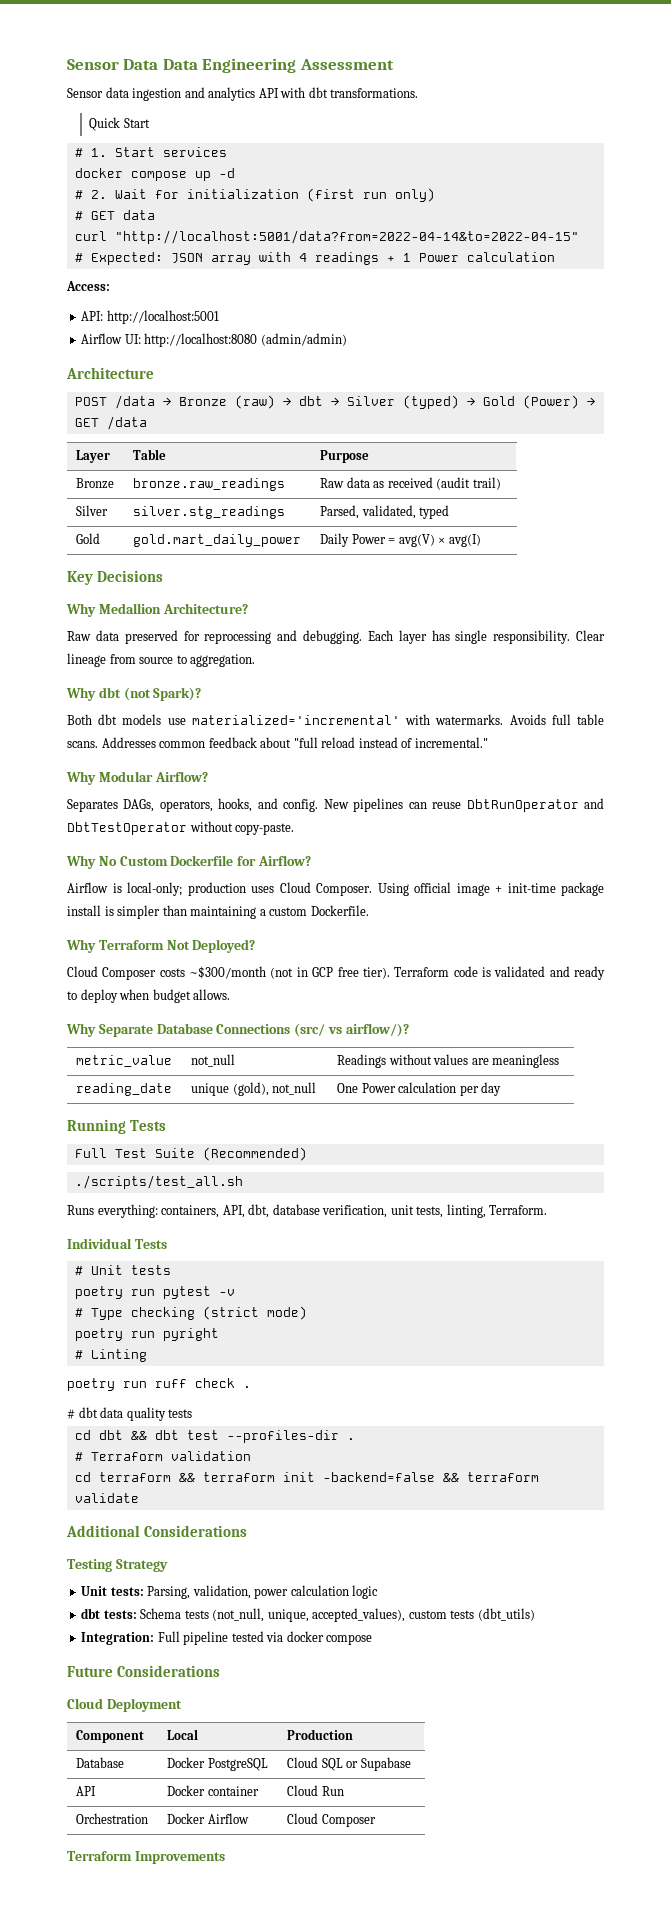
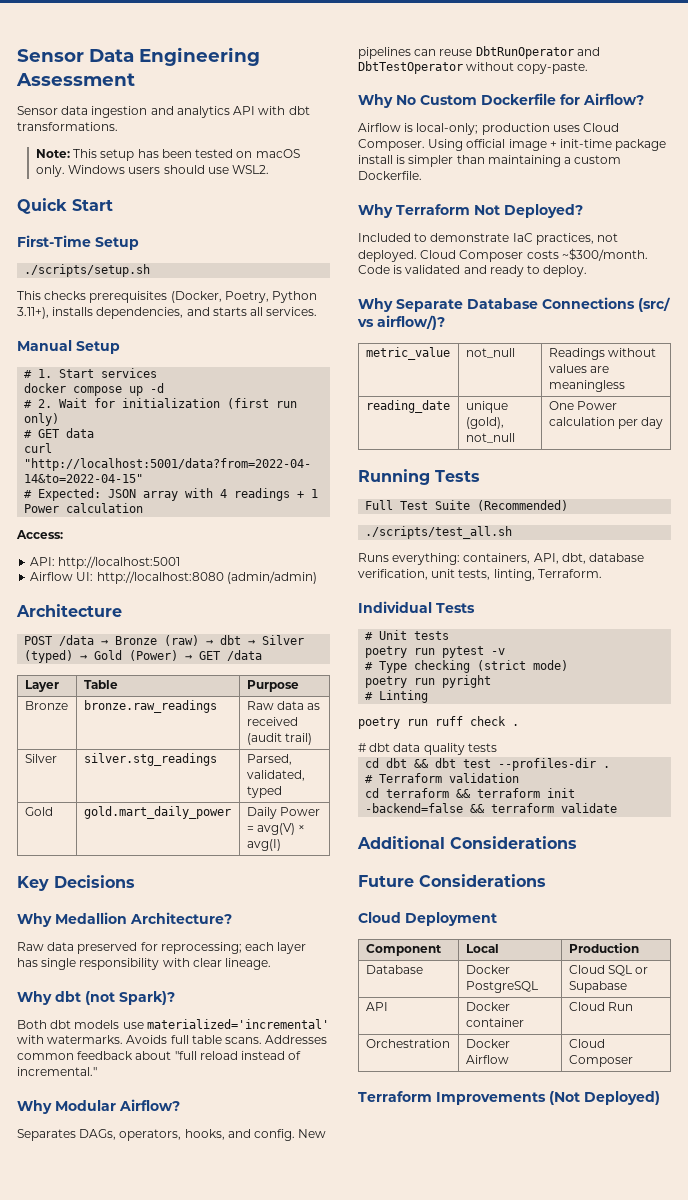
- Sensor Data Data Engineering Assessment
+ Sensor Data Engineering Assessment
+ Note: This setup has been tested on macOS only. Windows users should use WSL2.
  Quick Start
+ First-Time Setup
+ ./scripts/setup.sh
+ This checks prerequisites (Docker, Poetry, Python 3.11+), installs dependencies, and starts all services.
+ Manual Setup
- Raw data preserved for reprocessing and debugging. Each layer has single responsibility. Clear lineage from source to aggregation.
+ Raw data preserved for reprocessing; each layer has single responsibility with clear lineage.
- Cloud Composer costs ~$300/month (not in GCP free tier). Terraform code is validated and ready to deploy when budget allows.
+ Included to demonstrate IaC practices, not deployed. Cloud Composer costs ~$300/month. Code is validated and ready to deploy.
- Testing Strategy
- Unit tests: Parsing, validation, power calculation logic
- dbt tests: Schema tests (not_null, unique, accepted_values), custom tests (dbt_utils)
- Integration: Full pipeline tested via docker compose
- Terraform Improvements
+ Terraform Improvements (Not Deployed)

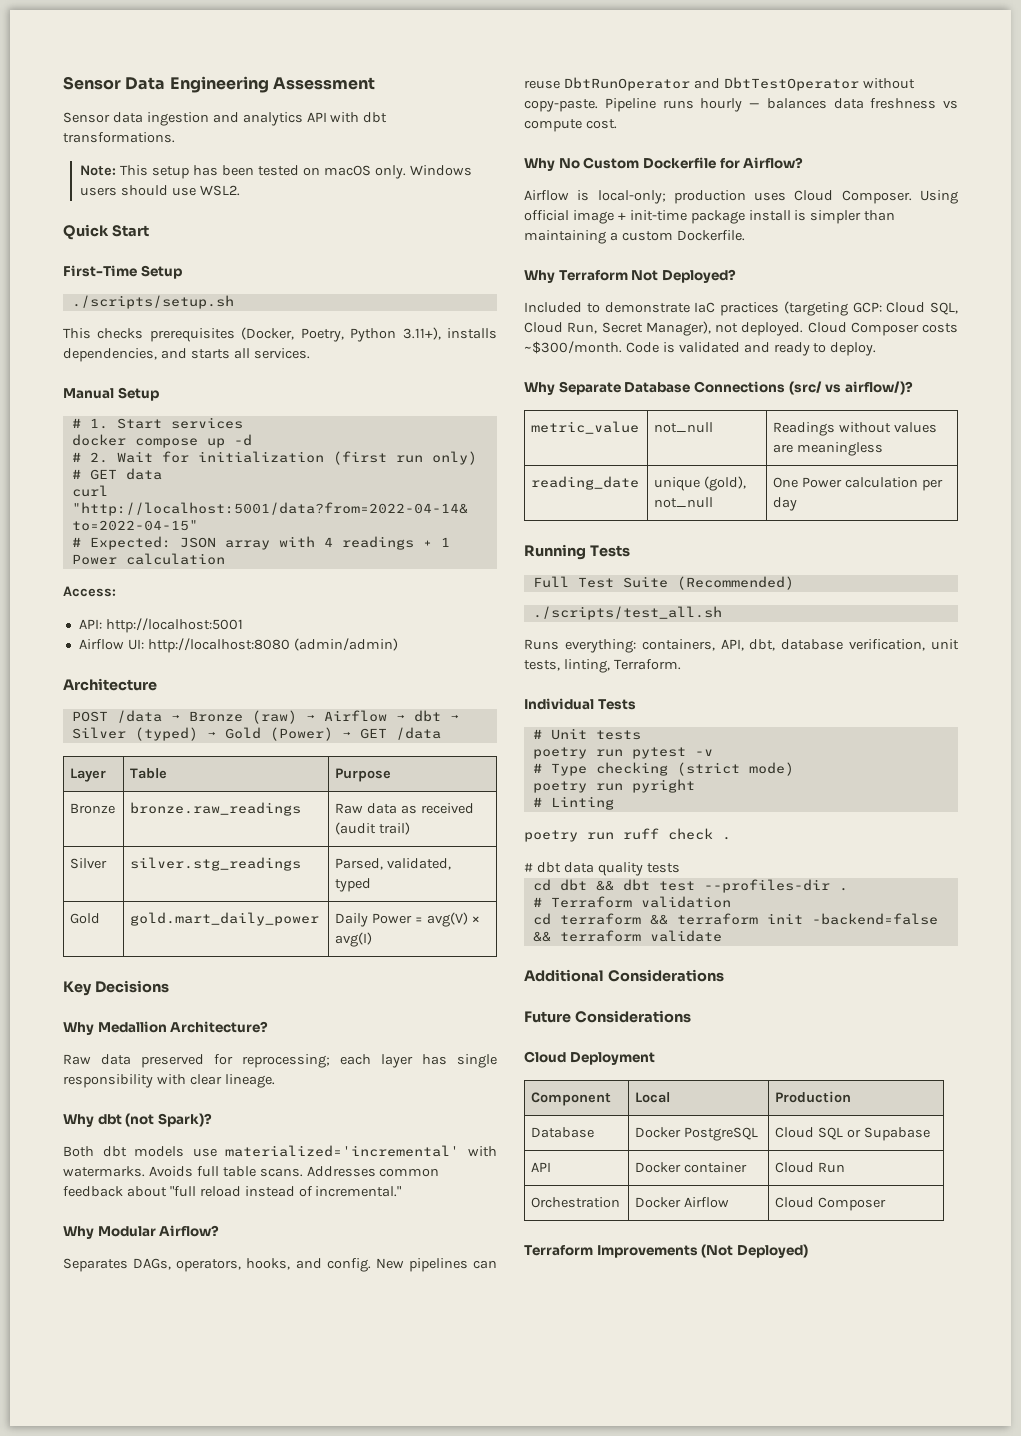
- POST /data → Bronze (raw) → dbt → Silver (typed) → Gold (Power) → GET /data
+ POST /data → Bronze (raw) → Airflow → dbt → Silver (typed) → Gold (Power) → GET /data
+ Pipeline runs hourly — balances data freshness vs compute cost.
- Included to demonstrate IaC practices, not deployed.
+ Included to demonstrate IaC practices (targeting GCP: Cloud SQL, Cloud Run, Secret Manager), not deployed.

